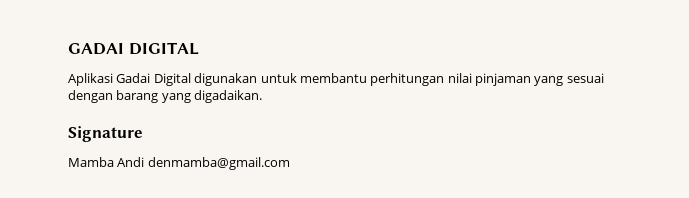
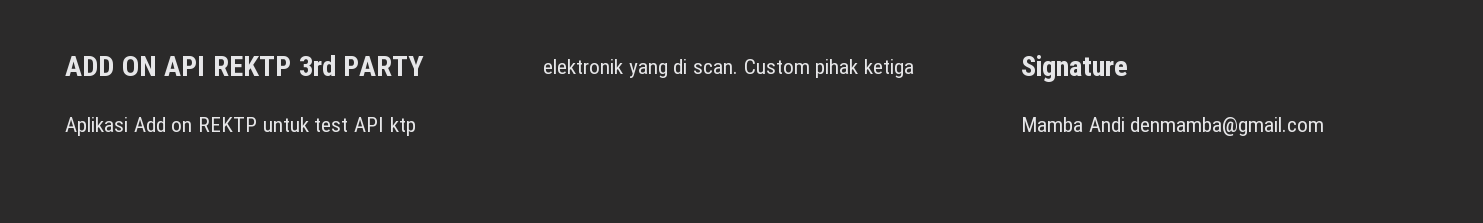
- GADAI DIGITAL
- Aplikasi Gadai Digital digunakan untuk membantu perhitungan nilai pinjaman yang sesuai dengan barang yang digadaikan.
+ ADD ON API REKTP 3rd PARTY
+ Aplikasi Add on REKTP untuk test API ktp elektronik yang di scan. Custom pihak ketiga

